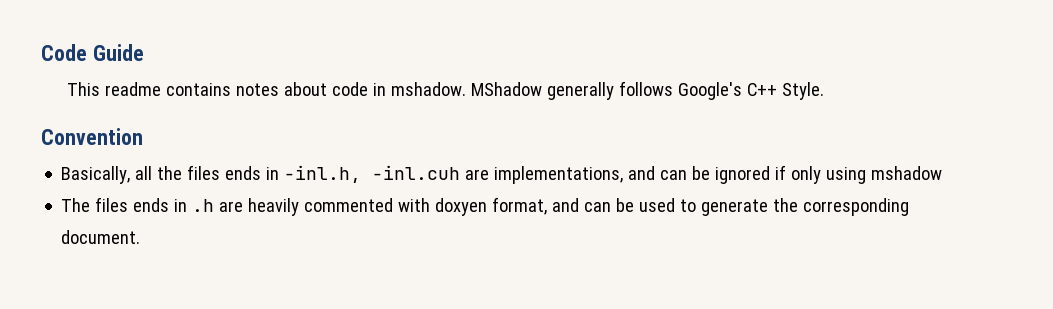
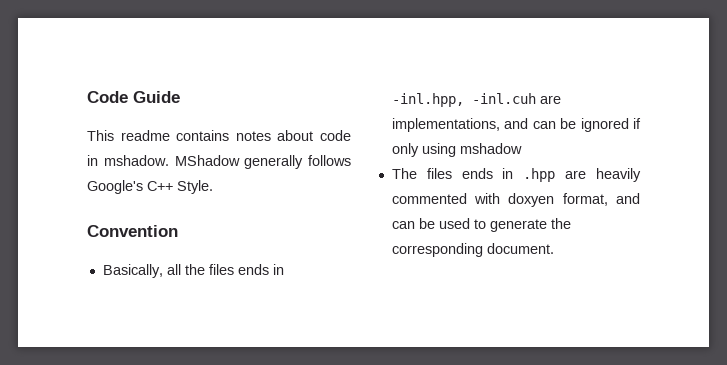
- Basically, all the files ends in -inl.h, -inl.cuh are implementations, and can be ignored if only using mshadow
+ Basically, all the files ends in -inl.hpp, -inl.cuh are implementations, and can be ignored if only using mshadow
- The files ends in .h are heavily commented with doxyen format, and can be used to generate the corresponding document.
+ The files ends in .hpp are heavily commented with doxyen format, and can be used to generate the corresponding document.

